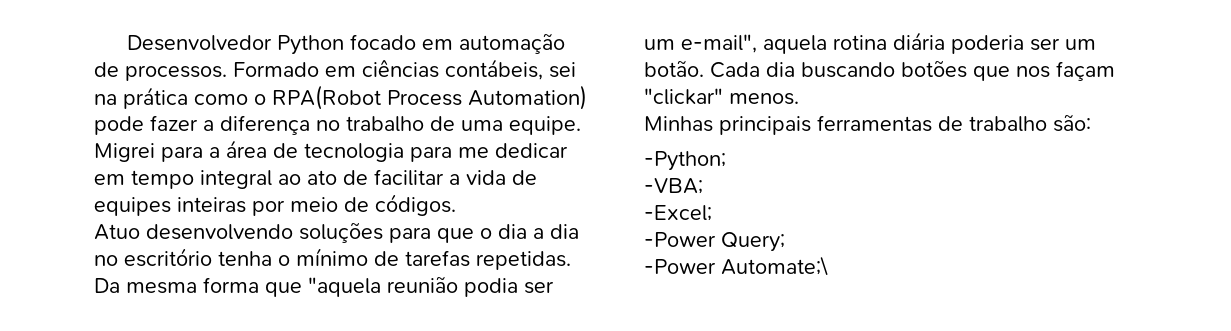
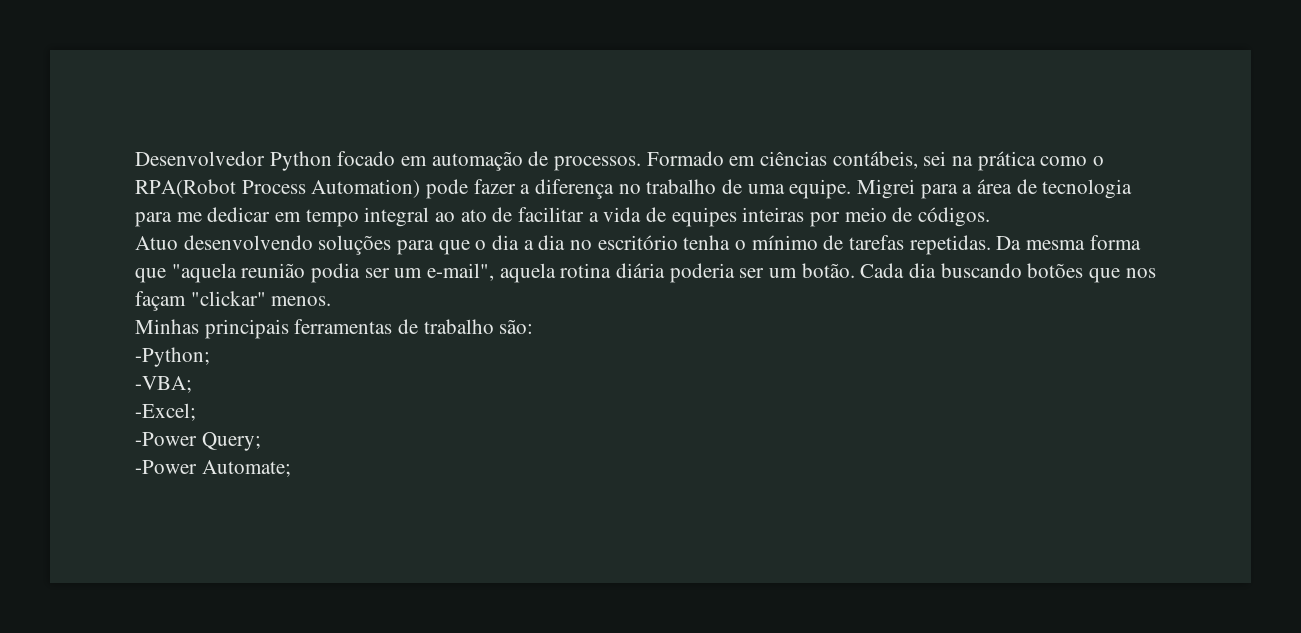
- -Power Automate;\
+ -Power Automate;

